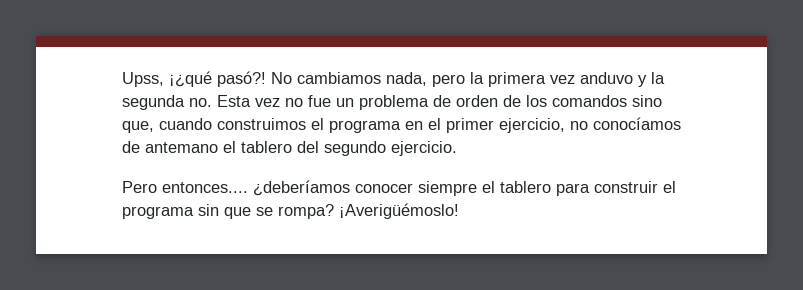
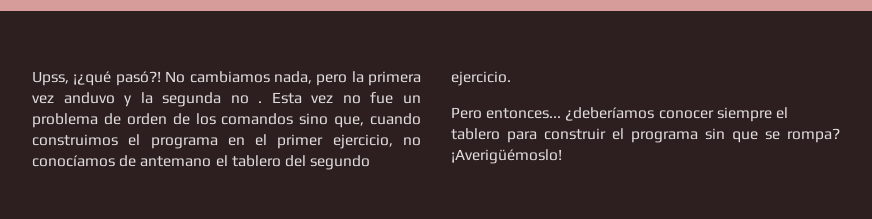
- No cambiamos nada, pero la primera vez anduvo y la segunda no. Esta vez no fue un problema de orden de los comandos sino que, cuando construimos el programa en el primer ejercicio, no conocíamos de antemano el tablero del segundo ejercicio.
+ No cambiamos nada, pero la primera vez anduvo y la segunda no . Esta vez no fue un problema de orden de los comandos sino que, cuando construimos el programa en el primer ejercicio, no conocíamos de antemano el tablero del segundo ejercicio.
- Pero entonces....
+ Pero entonces...

